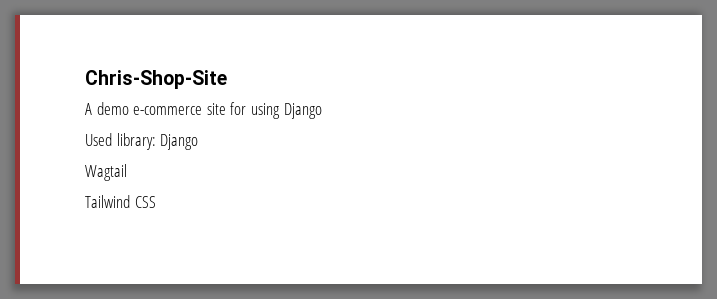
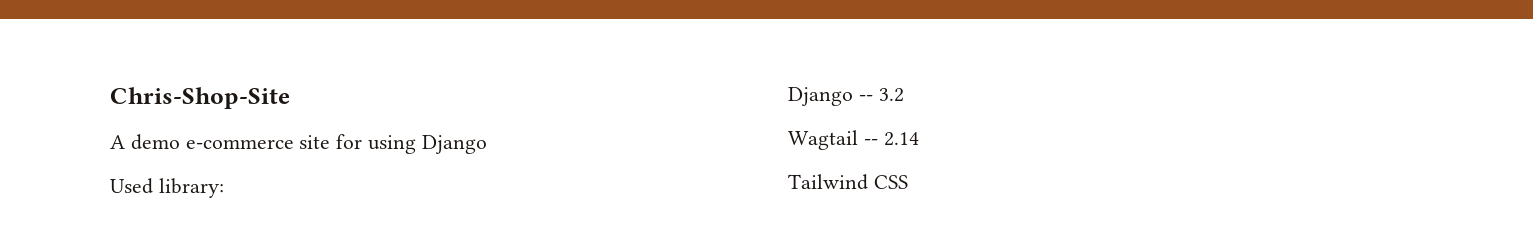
- Used library: Django
+ Used library:
+ Django -- 3.2
- Wagtail
+ Wagtail -- 2.14

